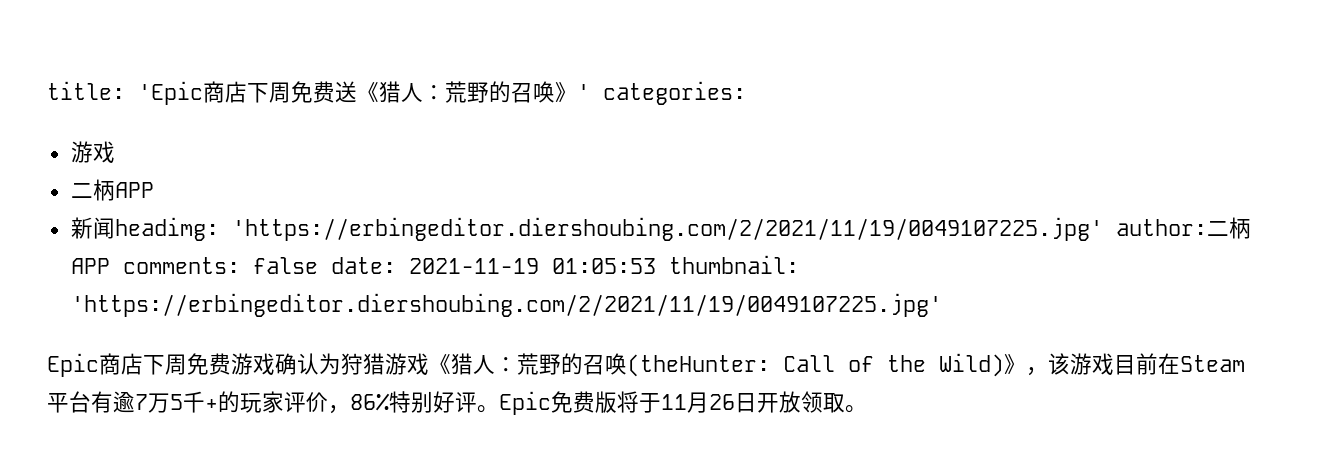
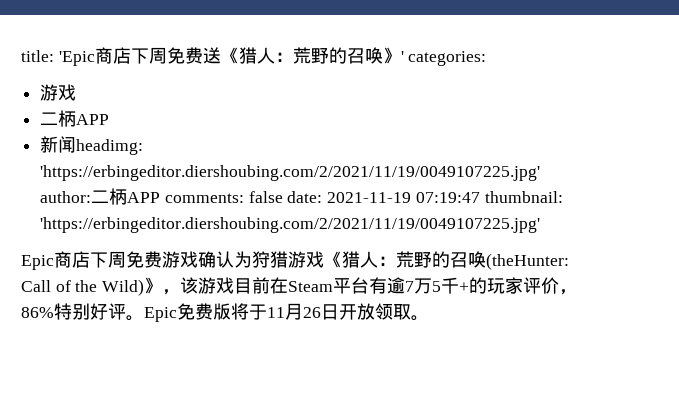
- 新闻headimg: 'https://erbingeditor.diershoubing.com/2/2021/11/19/0049107225.jpg' author:二柄APP comments: false date: 2021-11-19 01:05:53 thumbnail: 'https://erbingeditor.diershoubing.com/2/2021/11/19/0049107225.jpg'
+ 新闻headimg: 'https://erbingeditor.diershoubing.com/2/2021/11/19/0049107225.jpg' author:二柄APP comments: false date: 2021-11-19 07:19:47 thumbnail: 'https://erbingeditor.diershoubing.com/2/2021/11/19/0049107225.jpg'

